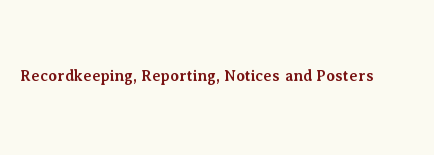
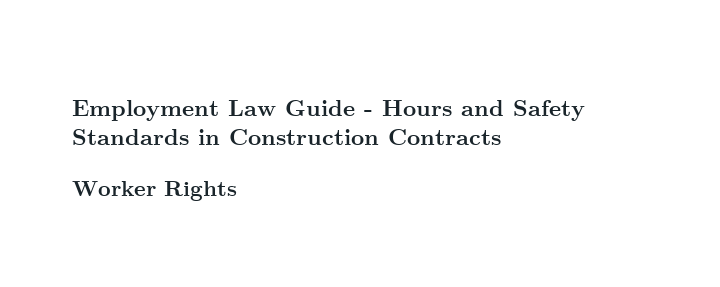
- Recordkeeping, Reporting, Notices and Posters
+ Employment Law Guide - Hours and Safety Standards in Construction Contracts
+ Worker Rights

